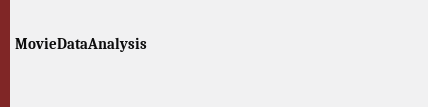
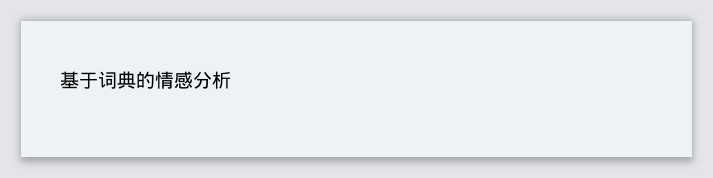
- MovieDataAnalysis
+ 基于词典的情感分析

